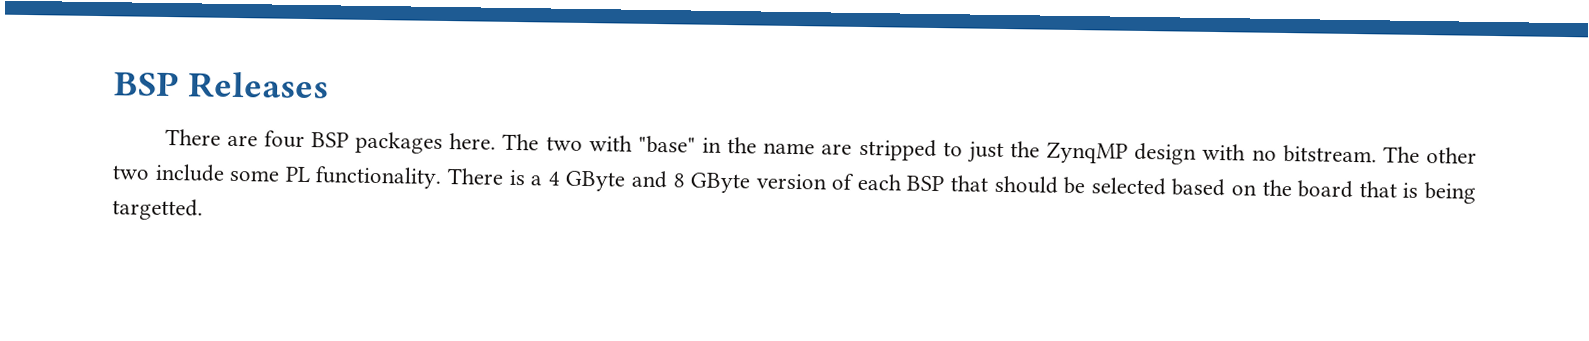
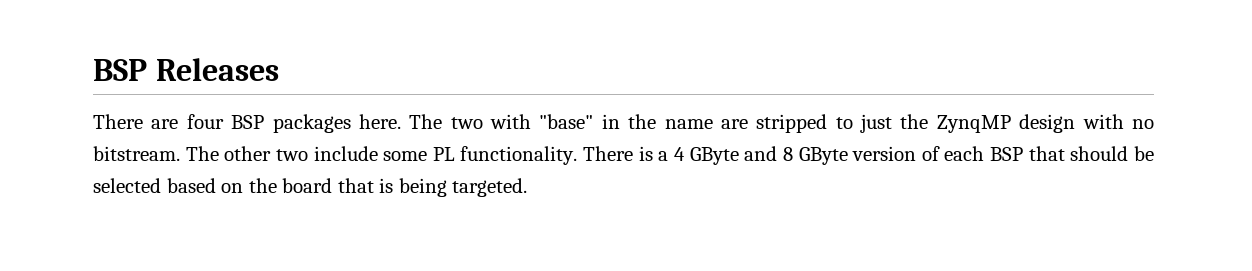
- There is a 4 GByte and 8 GByte version of each BSP that should be selected based on the board that is being targetted.
+ There is a 4 GByte and 8 GByte version of each BSP that should be selected based on the board that is being targeted.

